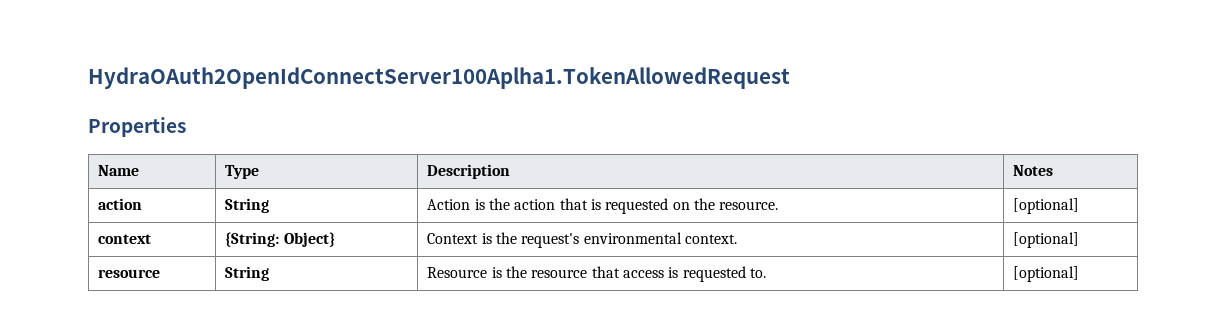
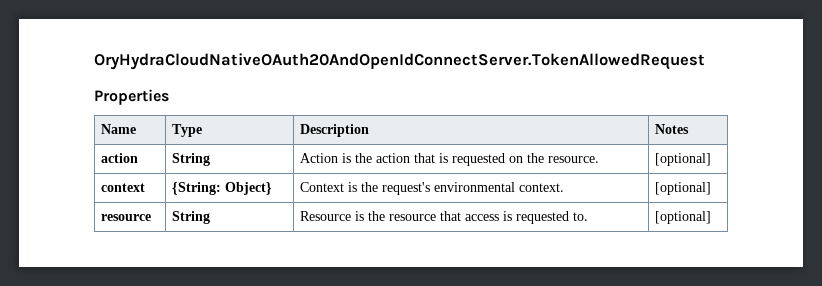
- HydraOAuth2OpenIdConnectServer100Aplha1.TokenAllowedRequest
+ OryHydraCloudNativeOAuth20AndOpenIdConnectServer.TokenAllowedRequest

